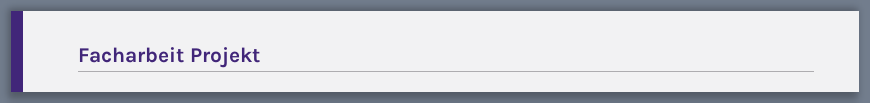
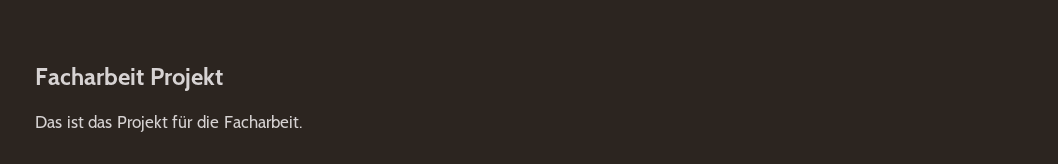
+ Das ist das Projekt für die Facharbeit.

